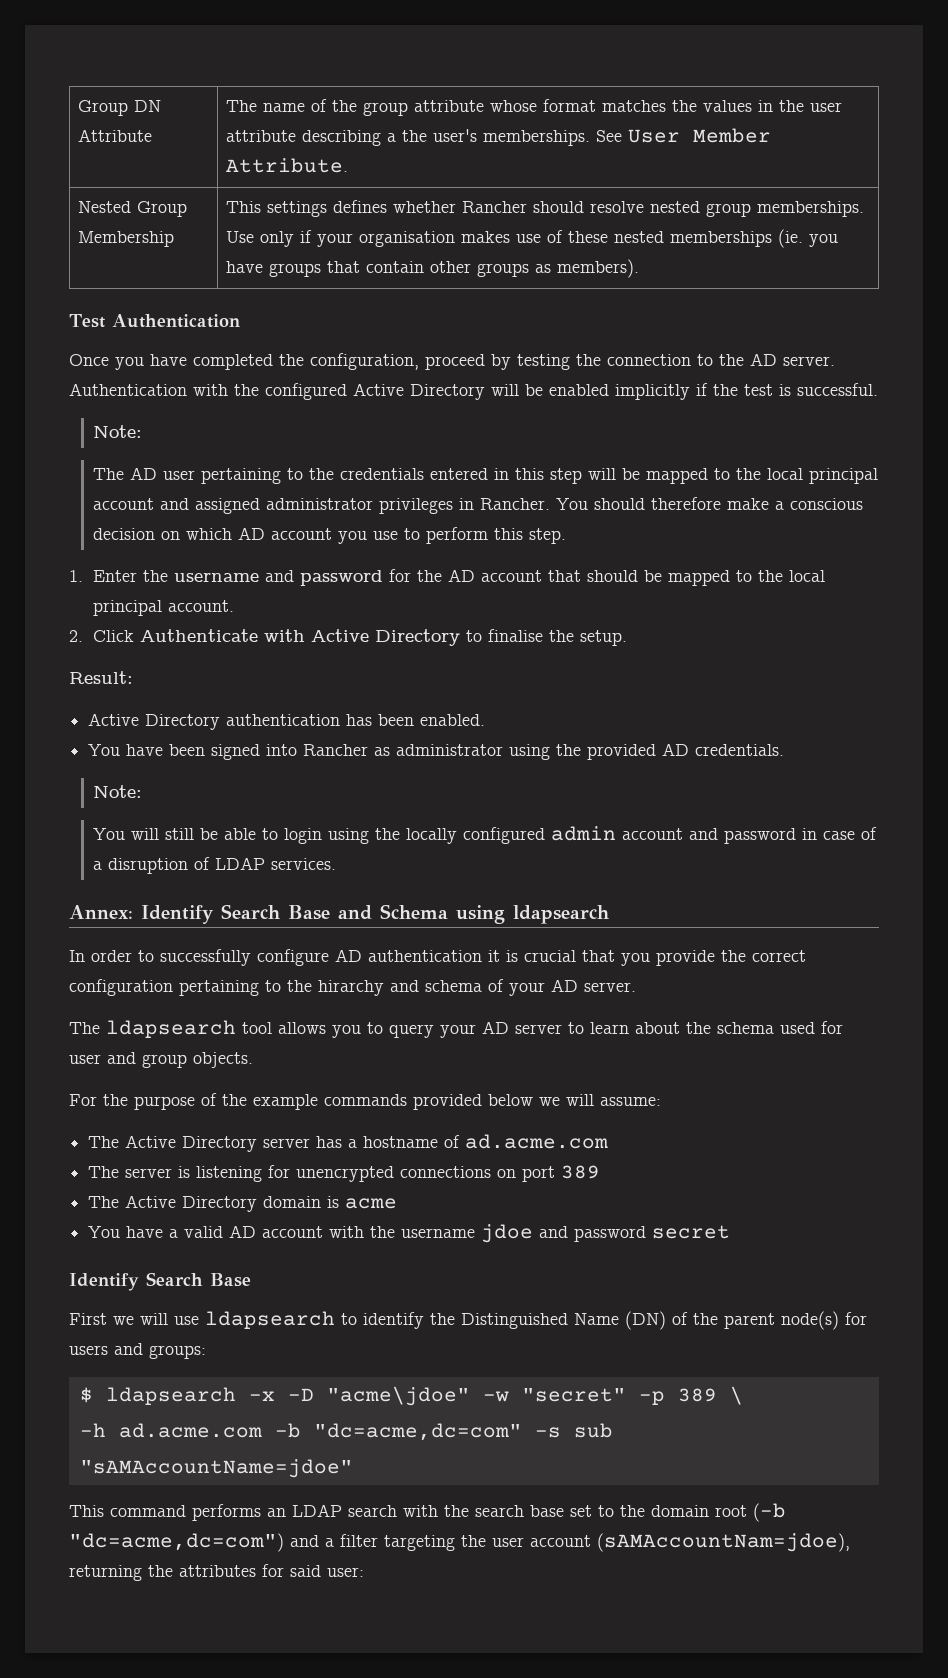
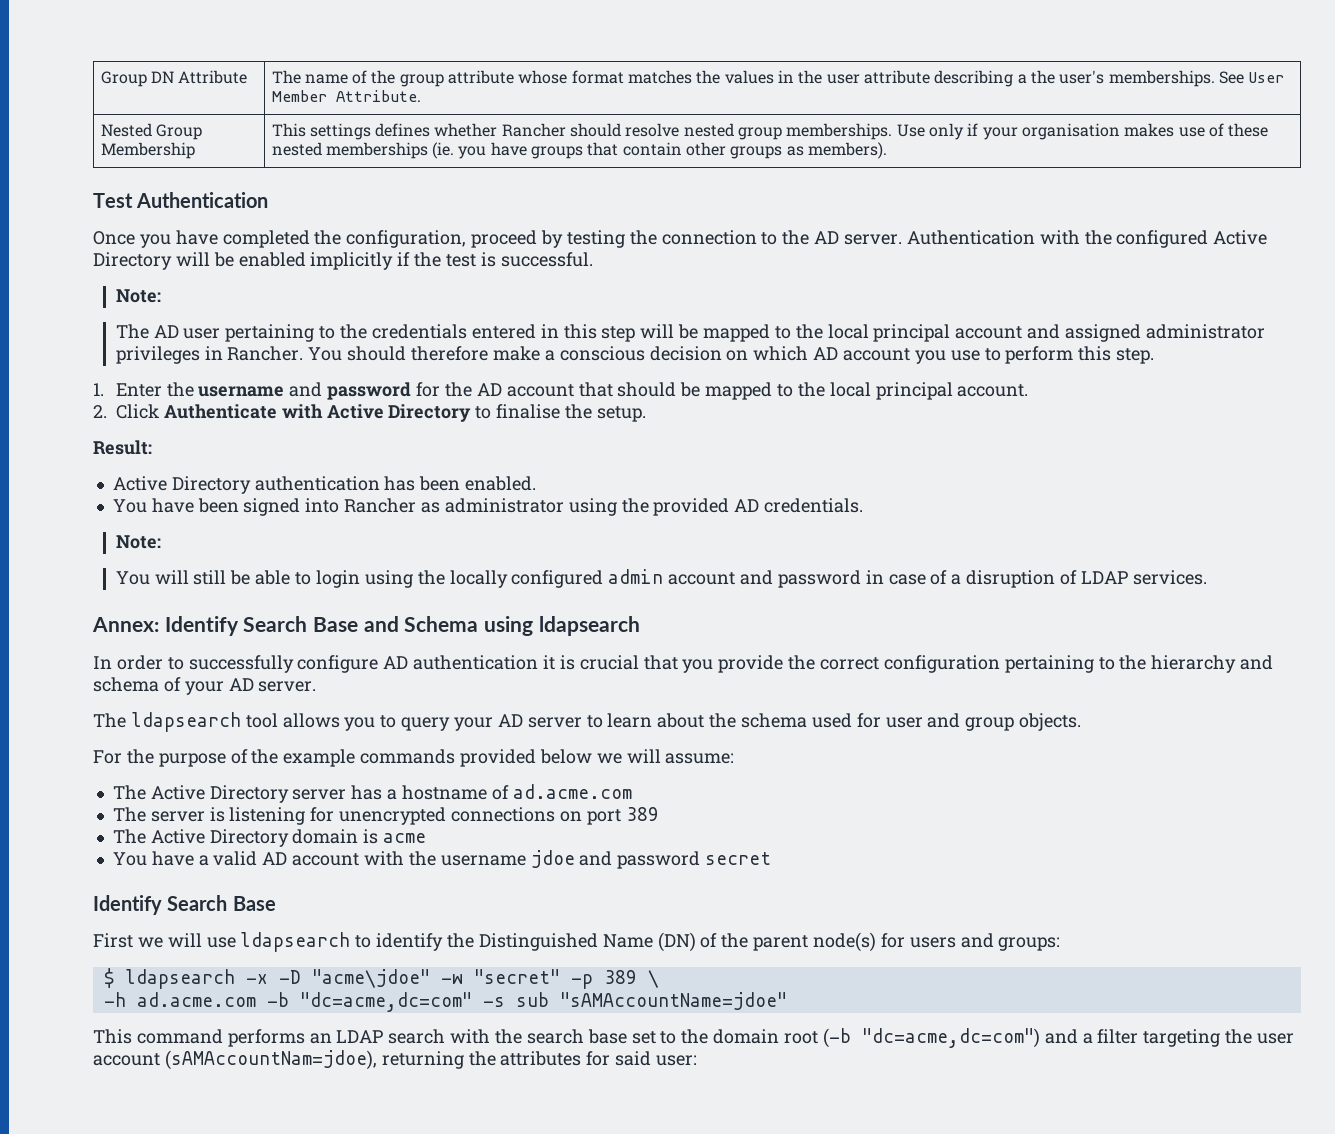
- In order to successfully configure AD authentication it is crucial that you provide the correct configuration pertaining to the hirarchy and schema of your AD server.
+ In order to successfully configure AD authentication it is crucial that you provide the correct configuration pertaining to the hierarchy and schema of your AD server.

